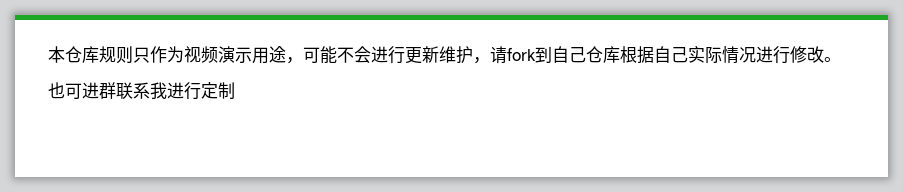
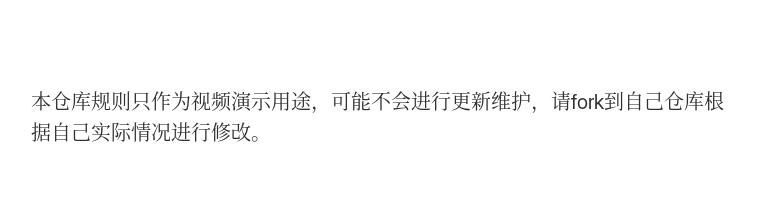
- 也可进群联系我进行定制

